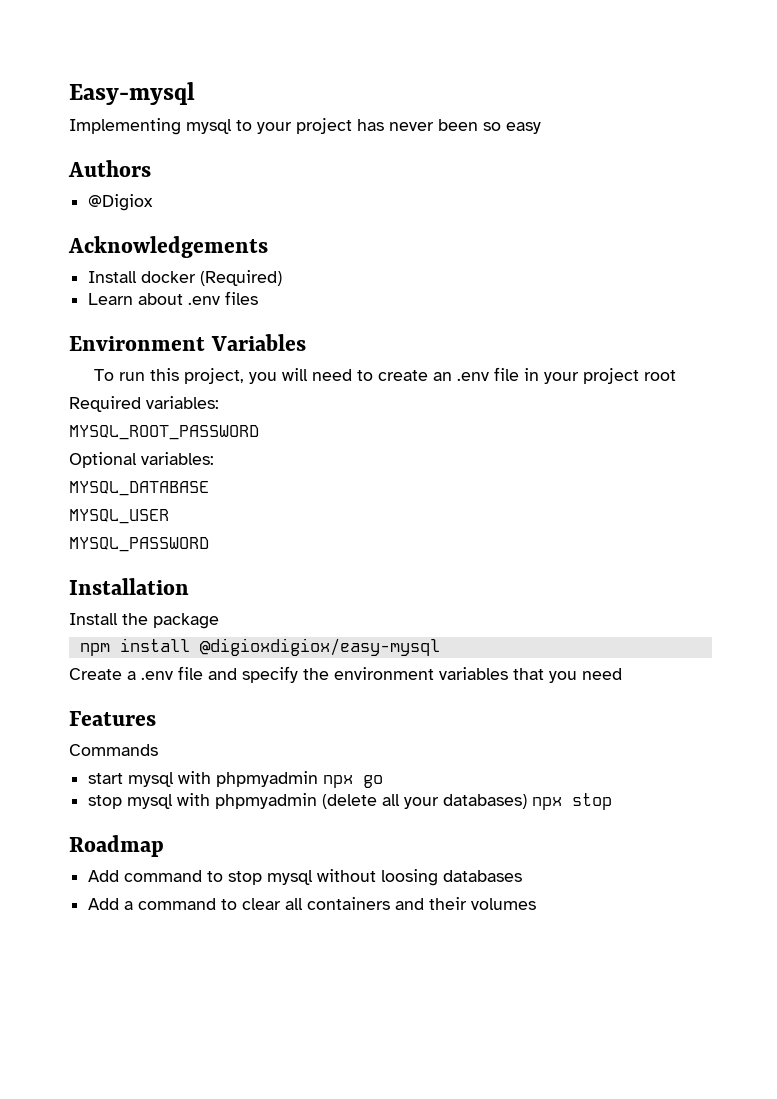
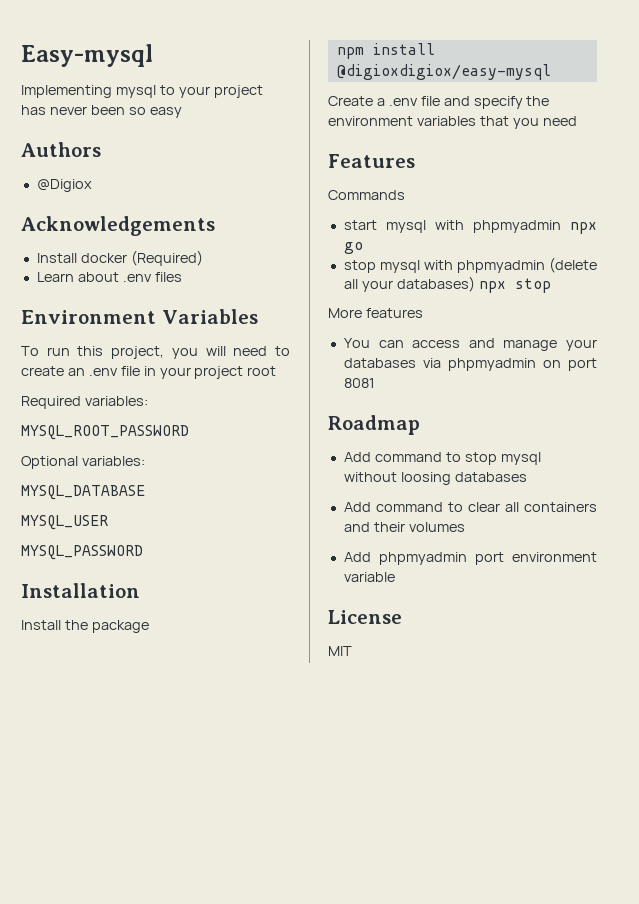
+ More features
+ You can access and manage your databases via phpmyadmin on port 8081
- Add a command to clear all containers and their volumes
+ Add command to clear all containers and their volumes
+ Add phpmyadmin port environment variable
+ License
+ MIT

